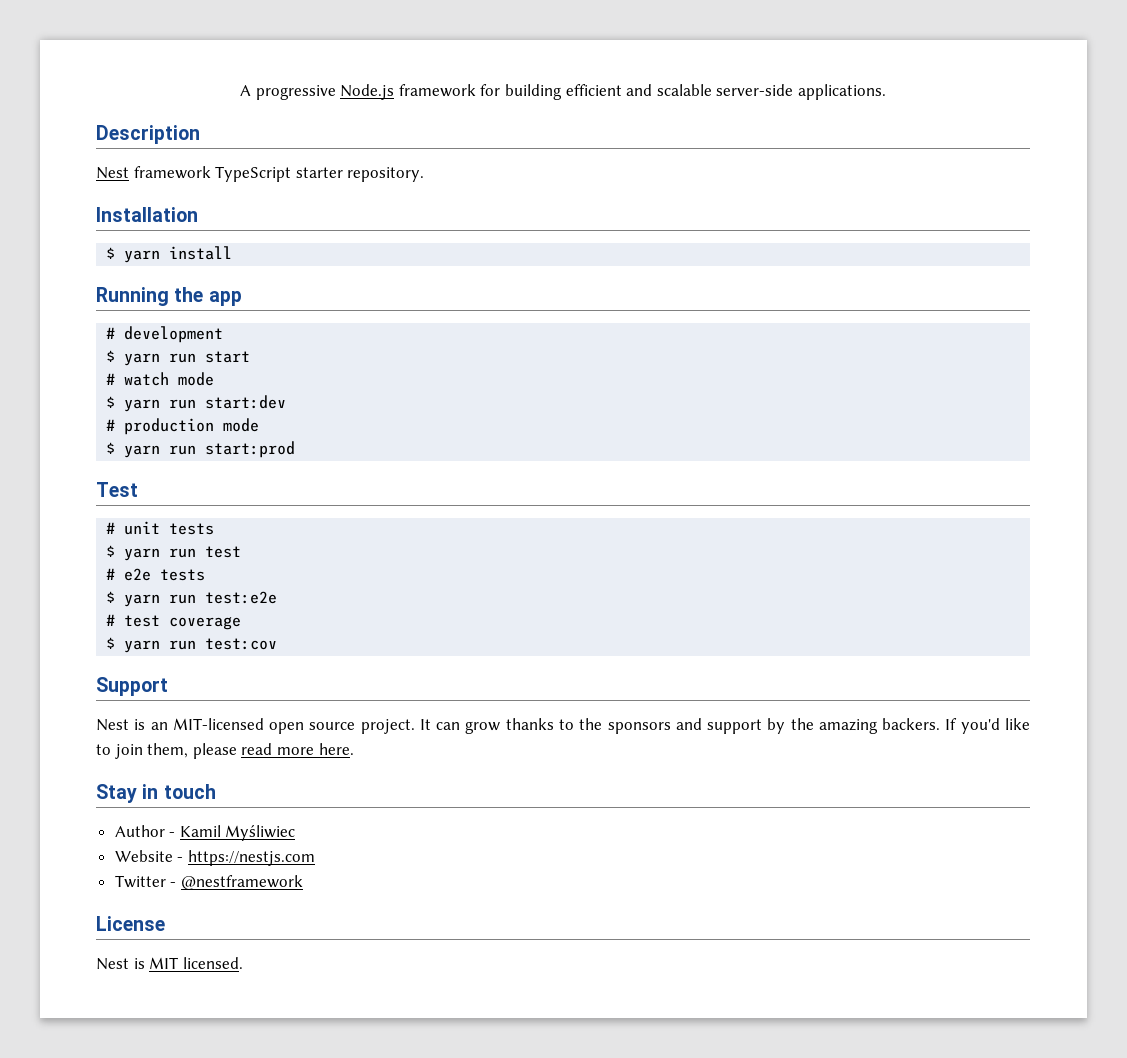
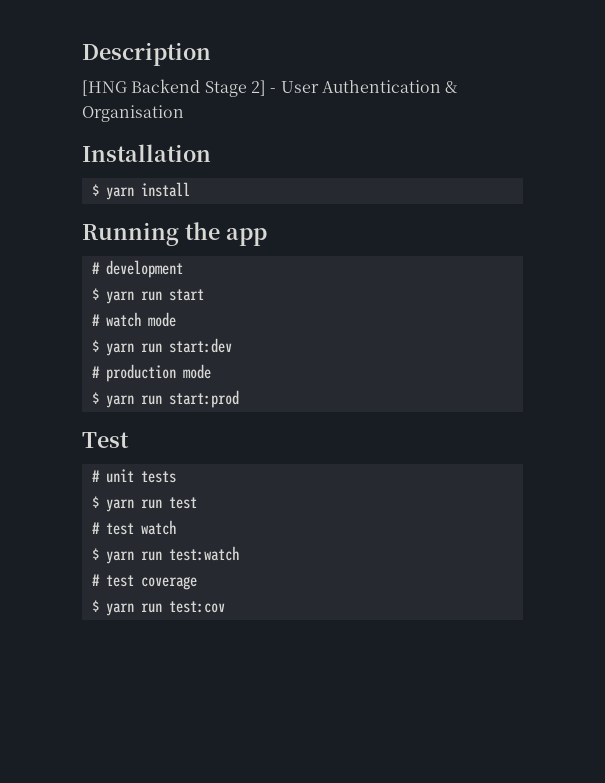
- A progressive Node.js framework for building efficient and scalable server-side applications.
  Description
- Nest framework TypeScript starter repository.
+ [HNG Backend Stage 2] - User Authentication & Organisation
- # e2e tests
- $ yarn run test:e2e
+ # test watch
+ $ yarn run test:watch
- Support
- Nest is an MIT-licensed open source project. It can grow thanks to the sponsors and support by the amazing backers. If you'd like to join them, please read more here.
- Stay in touch
- Author - Kamil Myśliwiec
- Website - https://nestjs.com
- Twitter - @nestframework
- License
- Nest is MIT licensed.

